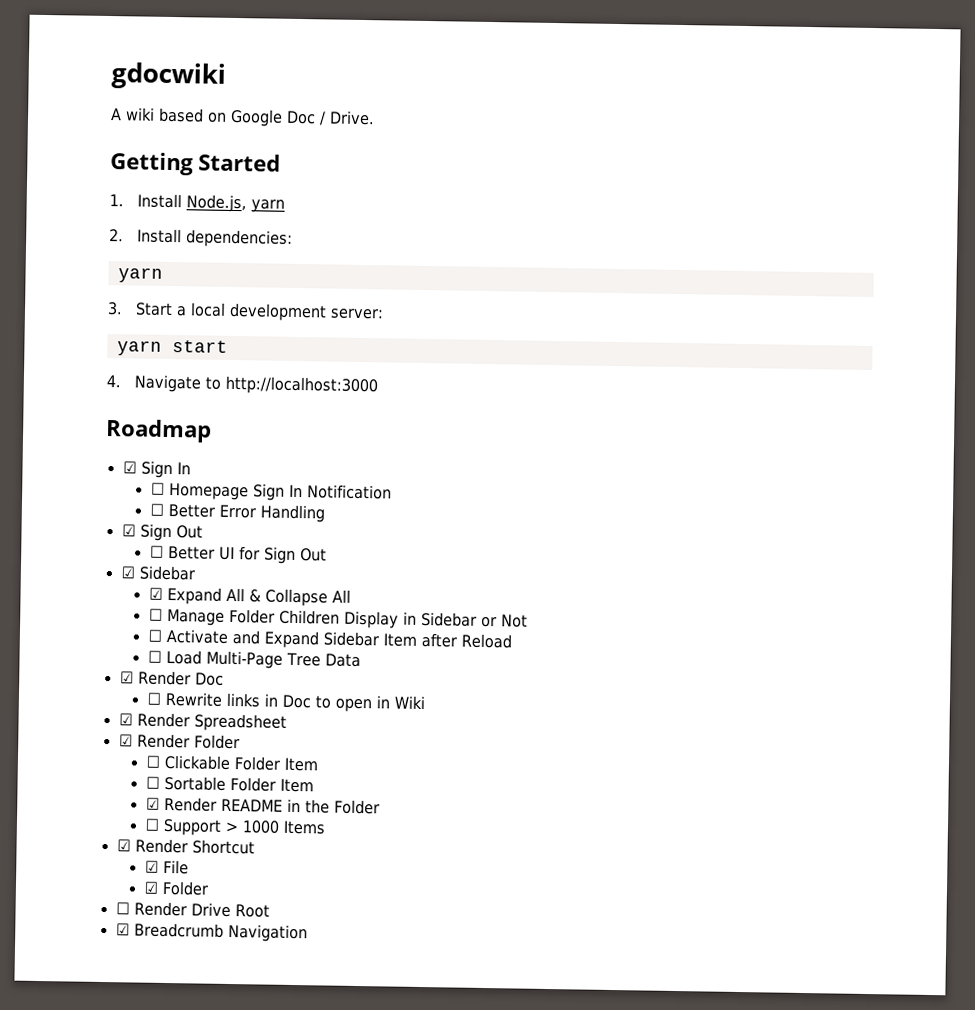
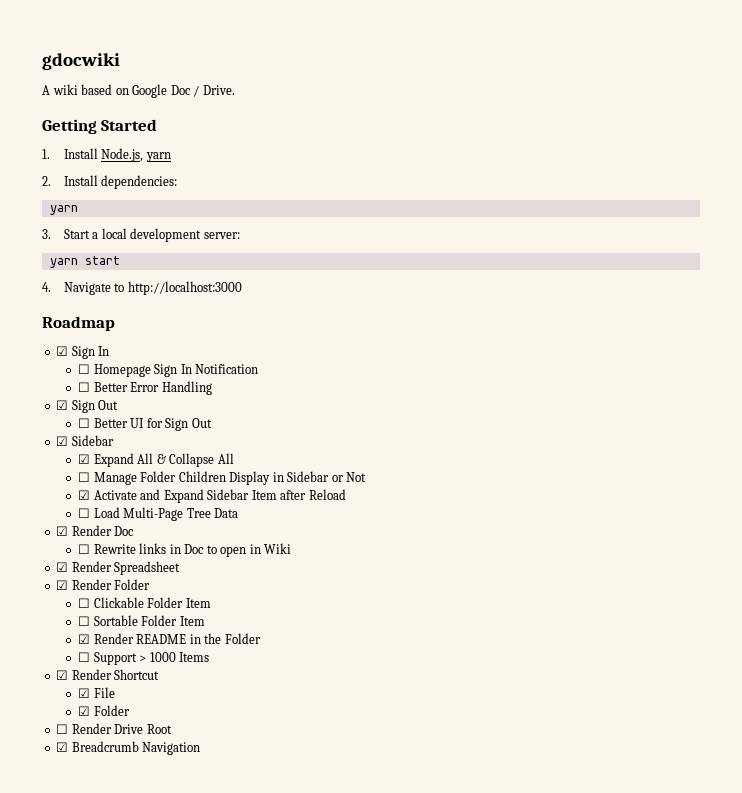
- ☐ Activate and Expand Sidebar Item after Reload
+ ☑ Activate and Expand Sidebar Item after Reload

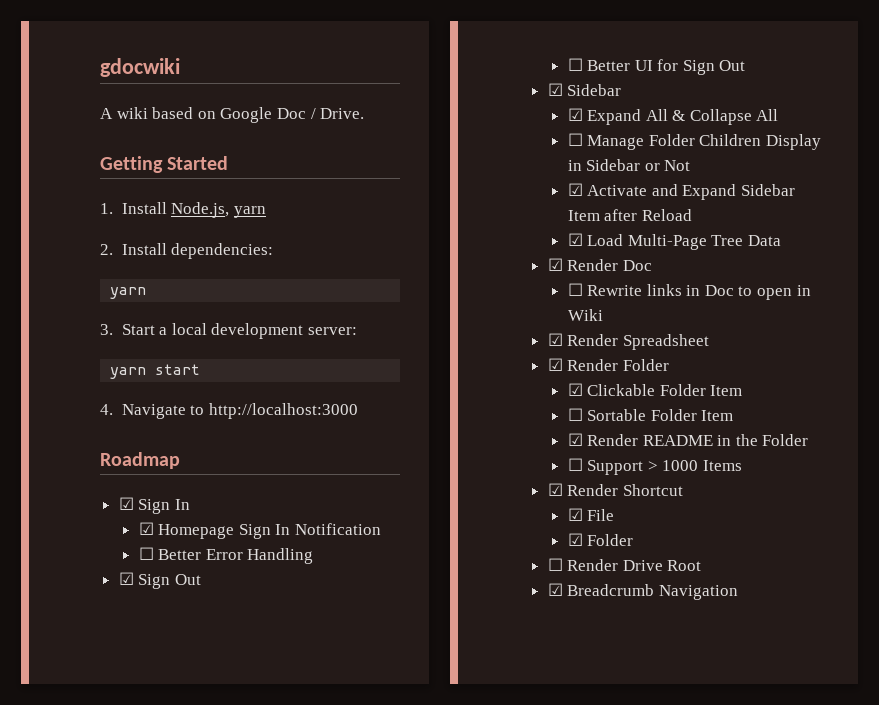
- ☐ Homepage Sign In Notification
+ ☑ Homepage Sign In Notification
- ☐ Load Multi-Page Tree Data
+ ☑ Load Multi-Page Tree Data
- ☐ Clickable Folder Item
+ ☑ Clickable Folder Item

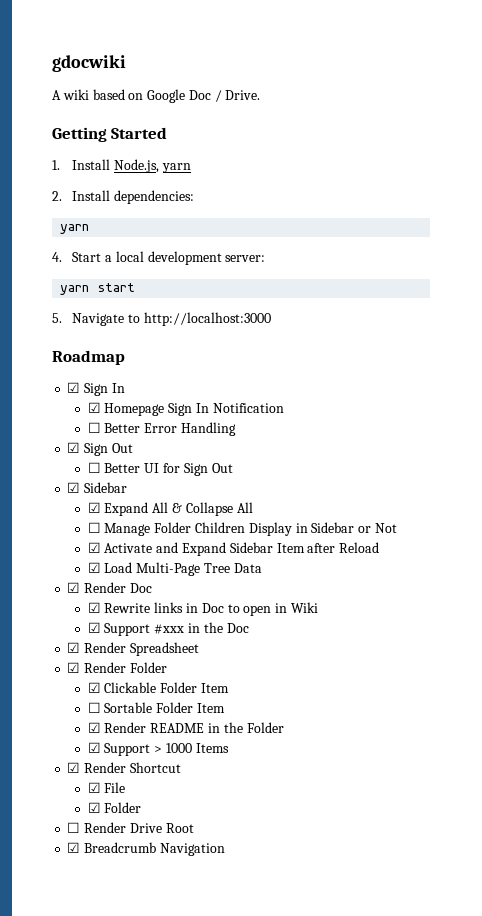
- 3. Start a local development server:
+ 4. Start a local development server:
- 4. Navigate to http://localhost:3000
+ 5. Navigate to http://localhost:3000
- ☐ Rewrite links in Doc to open in Wiki
+ ☑ Rewrite links in Doc to open in Wiki
+ ☑ Support #xxx in the Doc
- ☐ Support > 1000 Items
+ ☑ Support > 1000 Items

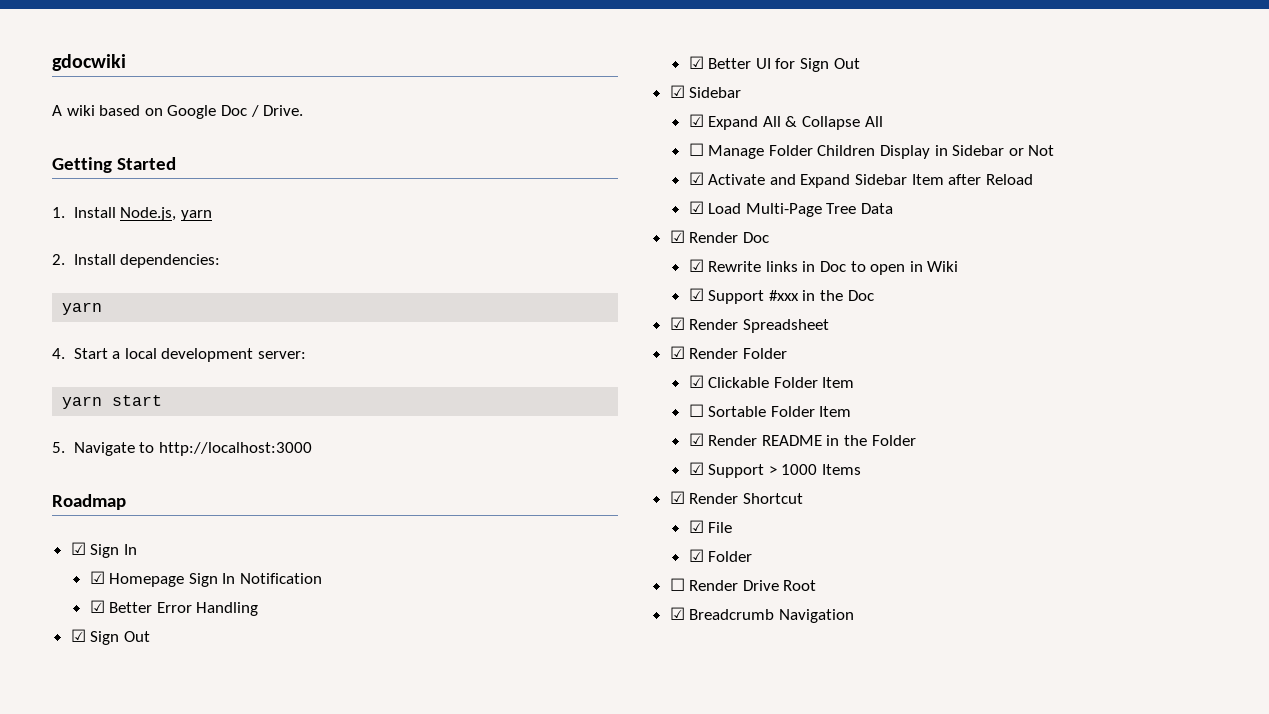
- ☐ Better Error Handling
+ ☑ Better Error Handling
- ☐ Better UI for Sign Out
+ ☑ Better UI for Sign Out

